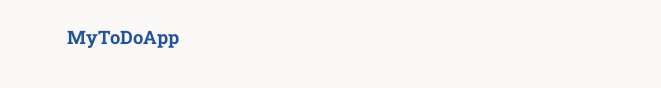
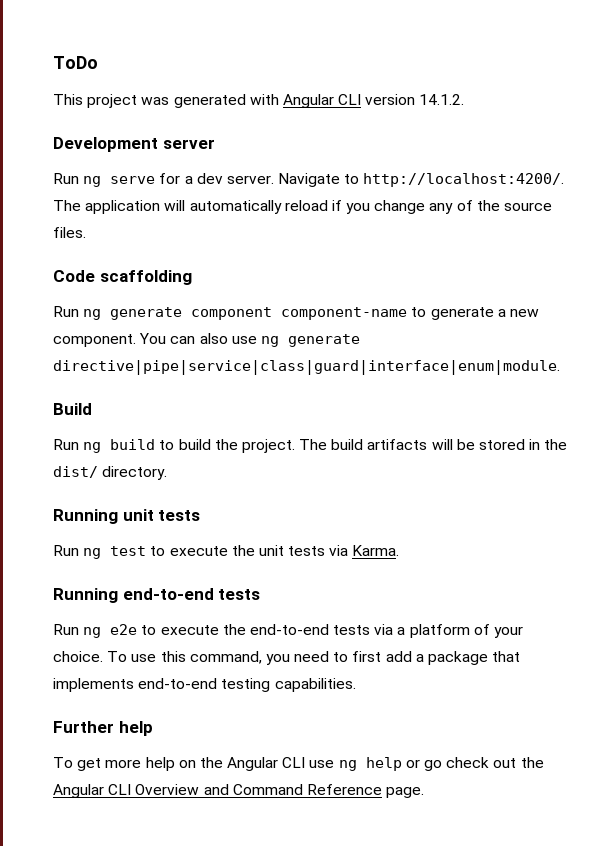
- MyToDoApp
+ ToDo
+ This project was generated with Angular CLI version 14.1.2.
+ Development server
+ Run ng serve for a dev server. Navigate to http://localhost:4200/. The application will automatically reload if you change any of the source files.
+ Code scaffolding
+ Run ng generate component component-name to generate a new component. You can also use ng generate directive|pipe|service|class|guard|interface|enum|module.
+ Build
+ Run ng build to build the project. The build artifacts will be stored in the dist/ directory.
+ Running unit tests
+ Run ng test to execute the unit tests via Karma.
+ Running end-to-end tests
+ Run ng e2e to execute the end-to-end tests via a platform of your choice. To use this command, you need to first add a package that implements end-to-end testing capabilities.
+ Further help
+ To get more help on the Angular CLI use ng help or go check out the Angular CLI Overview and Command Reference page.

